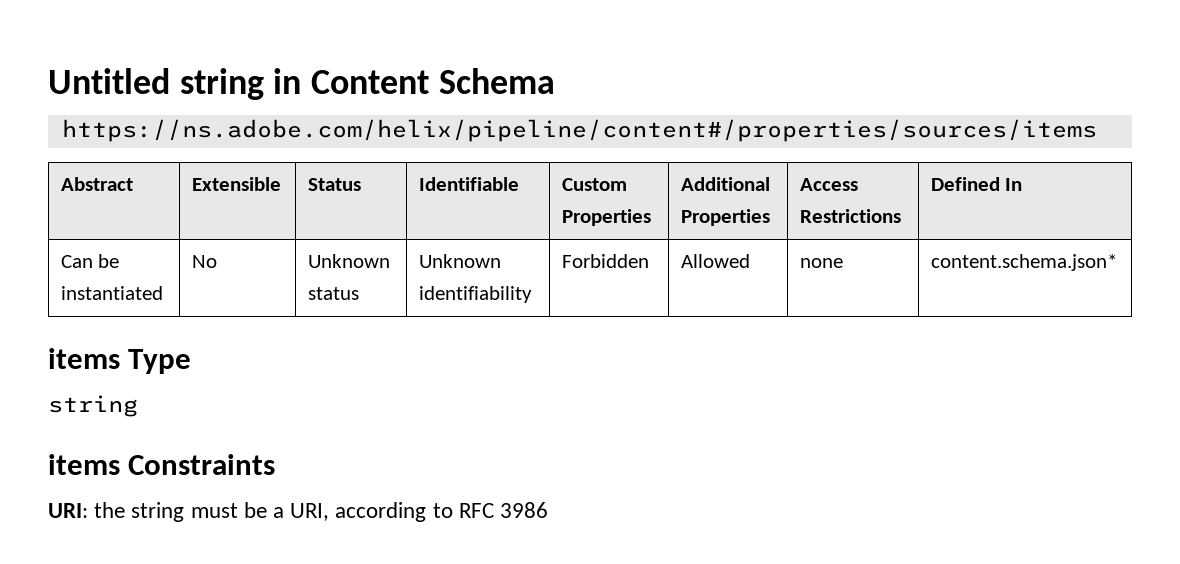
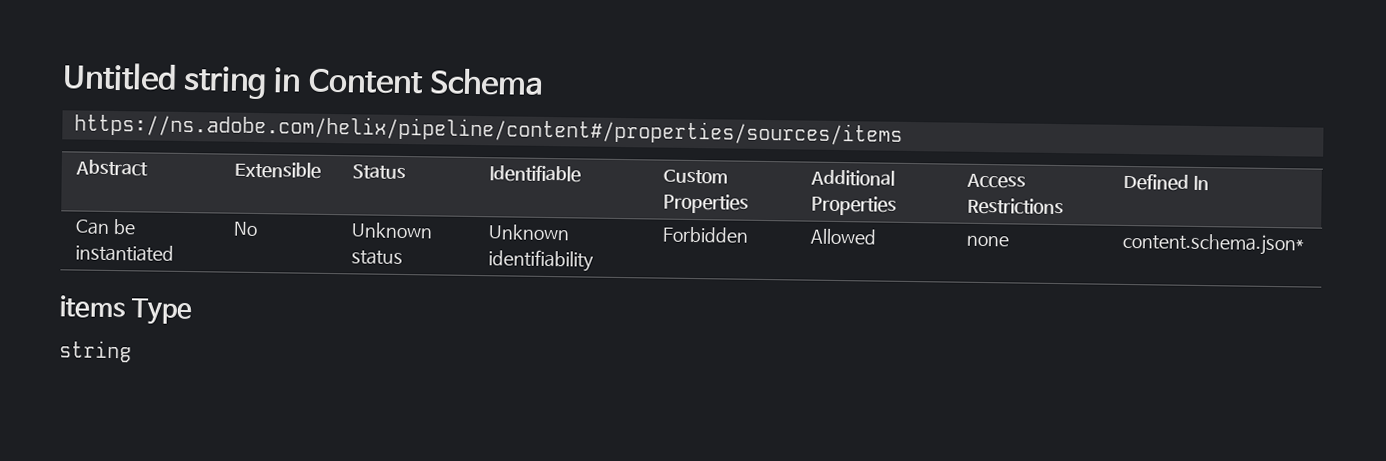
- items Constraints
- URI: the string must be a URI, according to RFC 3986

